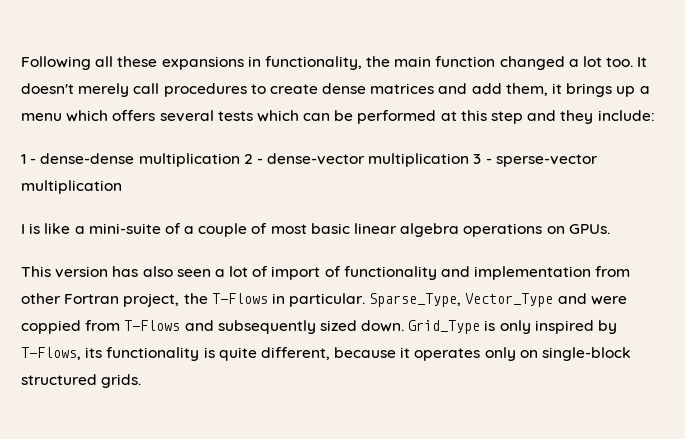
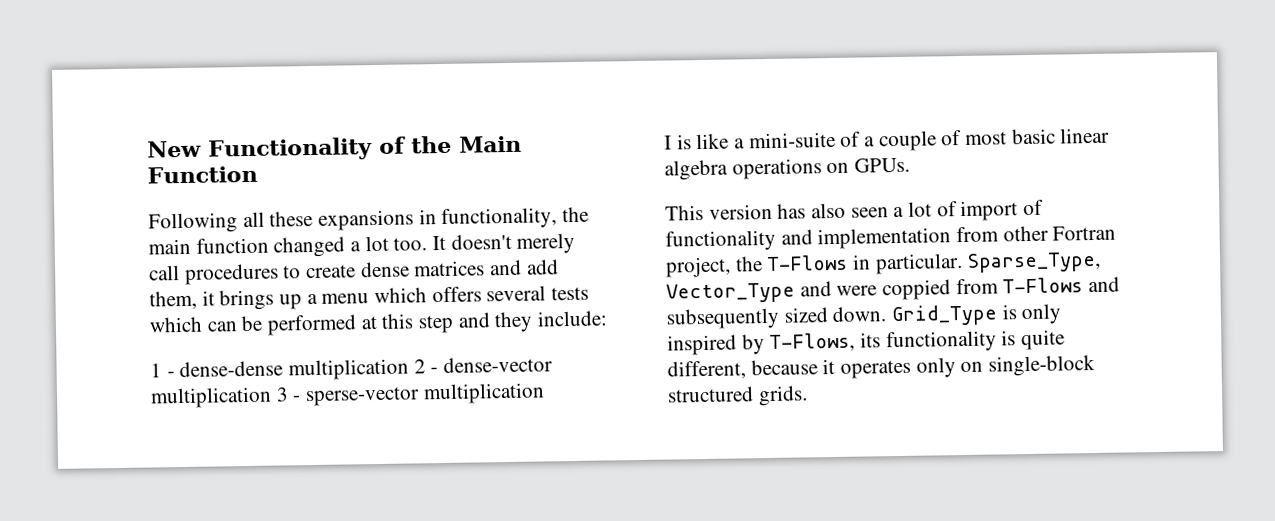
+ New Functionality of the Main Function

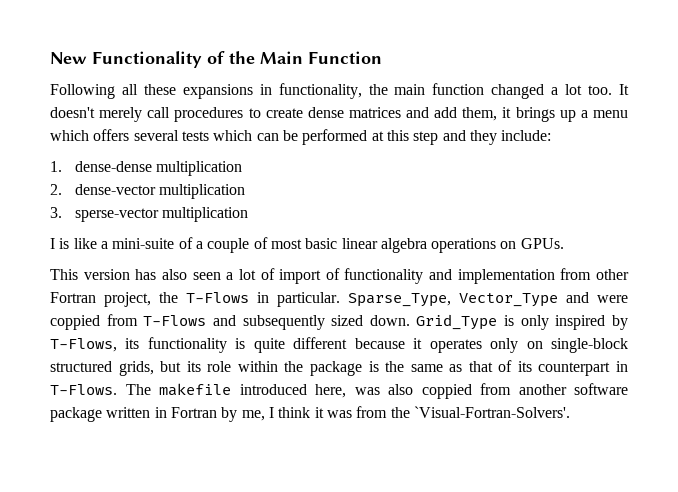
- 1 - dense-dense multiplication 2 - dense-vector multiplication 3 - sperse-vector multiplication
+ 1. dense-dense multiplication
+ 2. dense-vector multiplication
+ 3. sperse-vector multiplication
- Grid_Type is only inspired by T-Flows, its functionality is quite different, because it operates only on single-block structured grids.
+ Grid_Type is only inspired by T-Flows, its functionality is quite different because it operates only on single-block structured grids, but its role within the package is the same as that of its counterpart in T-Flows. The makefile introduced here, was also coppied from another software package written in Fortran by me, I think it was from the `Visual-Fortran-Solvers'.

